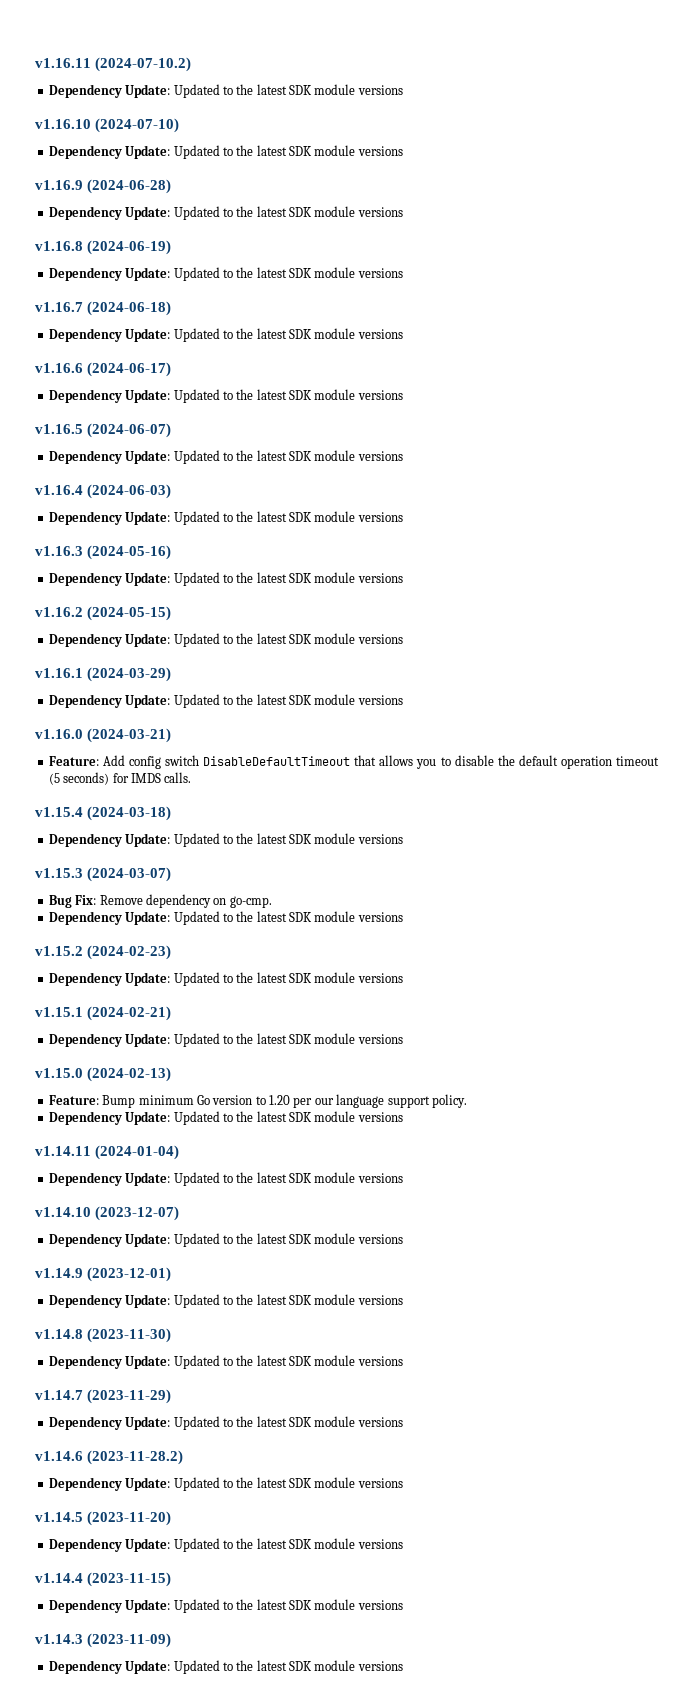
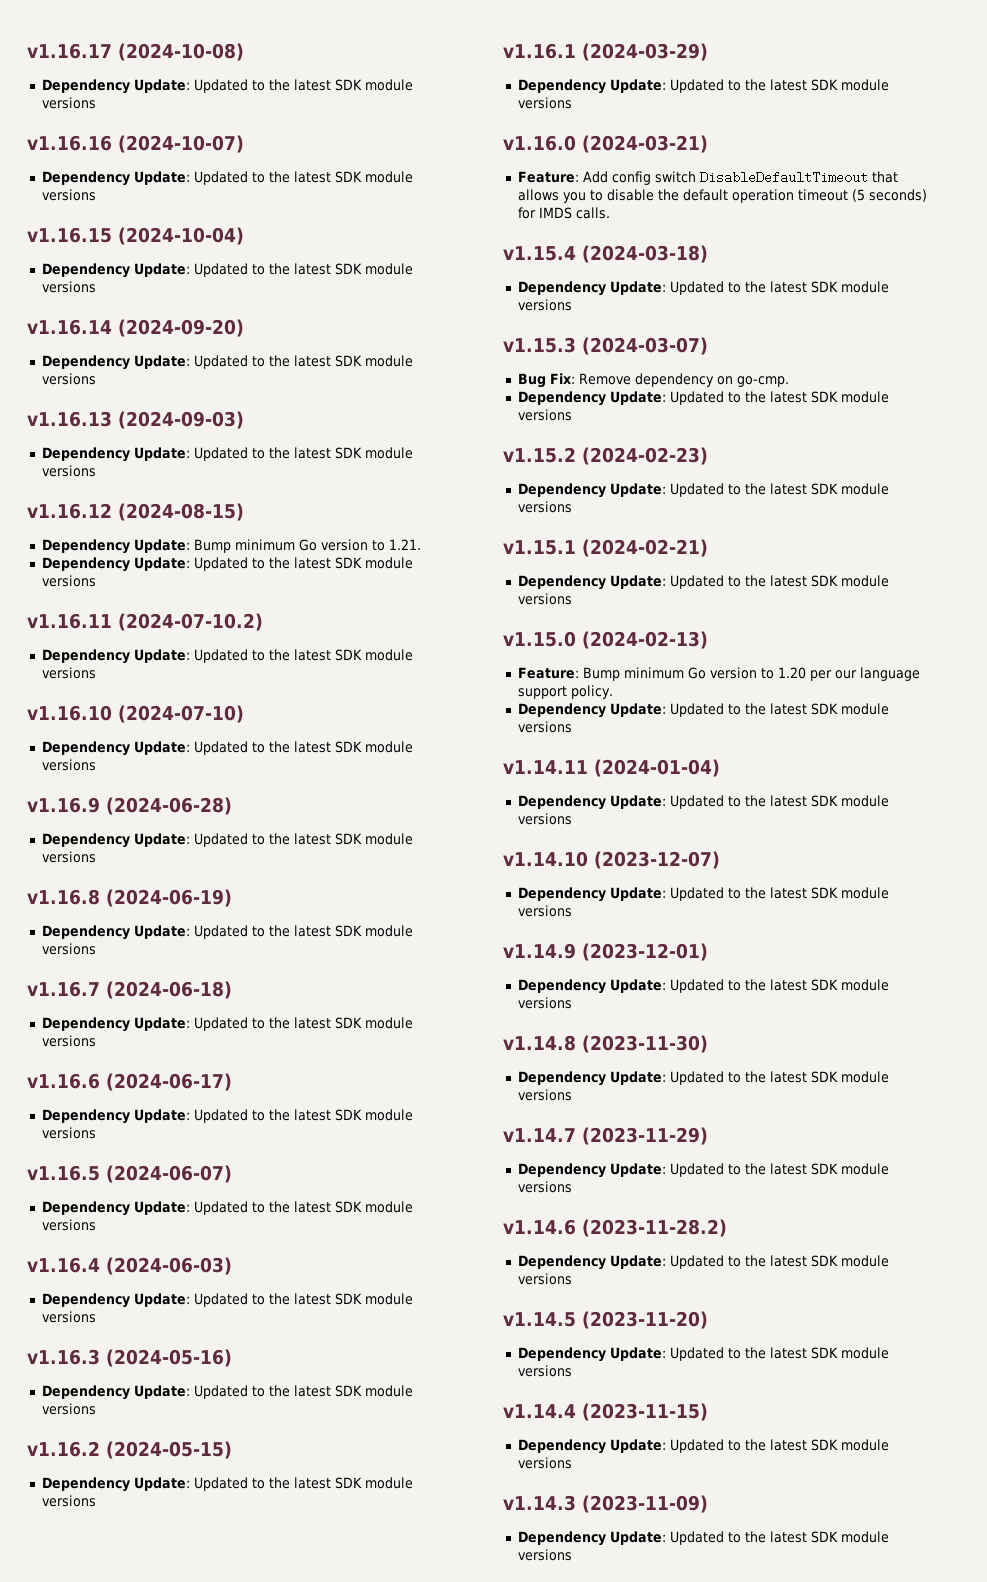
+ v1.16.17 (2024-10-08)
+ Dependency Update: Updated to the latest SDK module versions
+ v1.16.16 (2024-10-07)
+ Dependency Update: Updated to the latest SDK module versions
+ v1.16.15 (2024-10-04)
+ Dependency Update: Updated to the latest SDK module versions
+ v1.16.14 (2024-09-20)
+ Dependency Update: Updated to the latest SDK module versions
+ v1.16.13 (2024-09-03)
+ Dependency Update: Updated to the latest SDK module versions
+ v1.16.12 (2024-08-15)
+ Dependency Update: Bump minimum Go version to 1.21.
+ Dependency Update: Updated to the latest SDK module versions

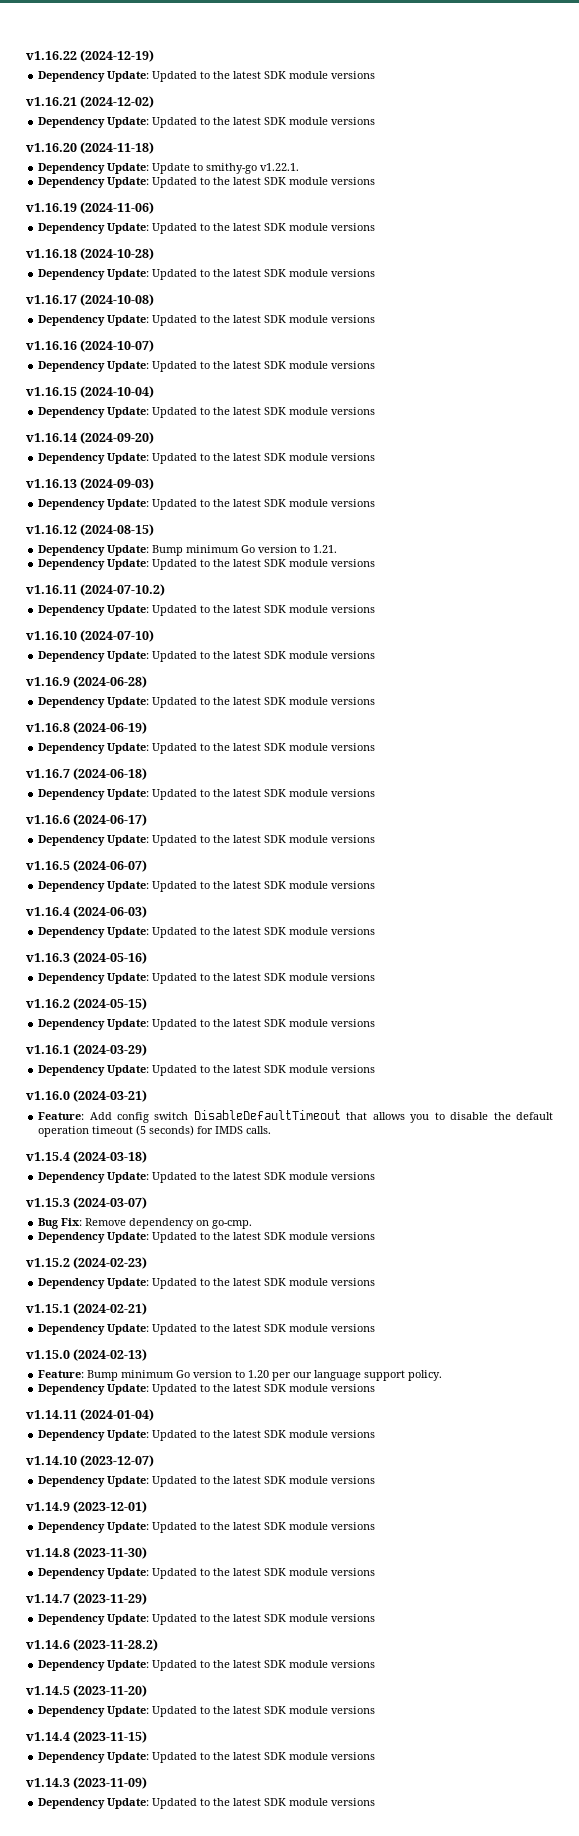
+ v1.16.22 (2024-12-19)
+ Dependency Update: Updated to the latest SDK module versions
+ v1.16.21 (2024-12-02)
+ Dependency Update: Updated to the latest SDK module versions
+ v1.16.20 (2024-11-18)
+ Dependency Update: Update to smithy-go v1.22.1.
+ Dependency Update: Updated to the latest SDK module versions
+ v1.16.19 (2024-11-06)
+ Dependency Update: Updated to the latest SDK module versions
+ v1.16.18 (2024-10-28)
+ Dependency Update: Updated to the latest SDK module versions

